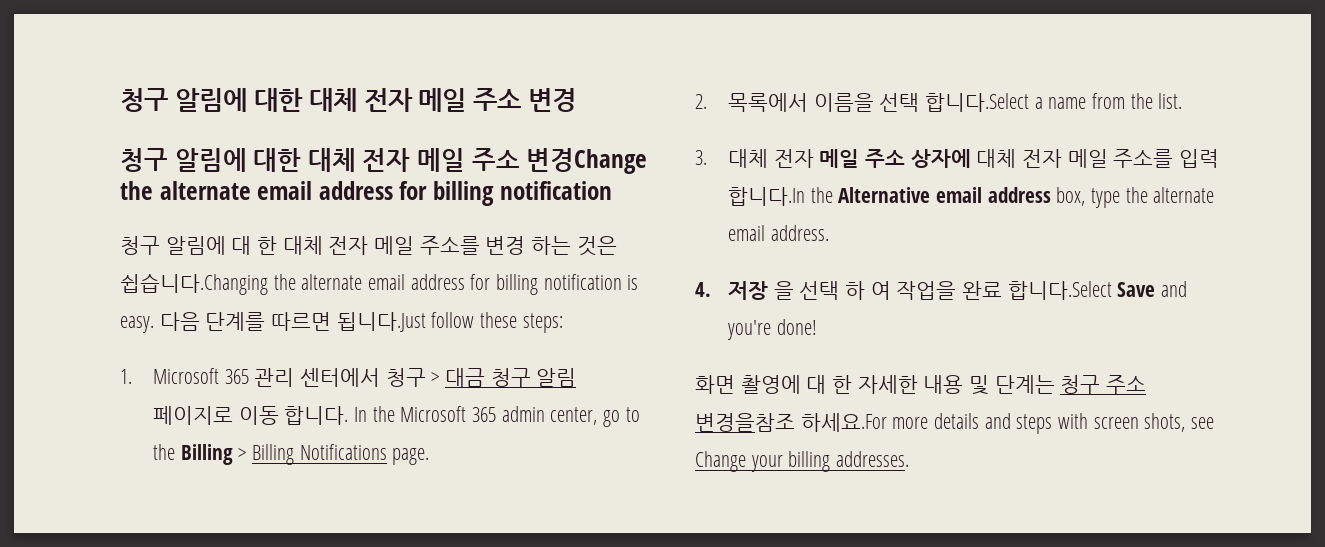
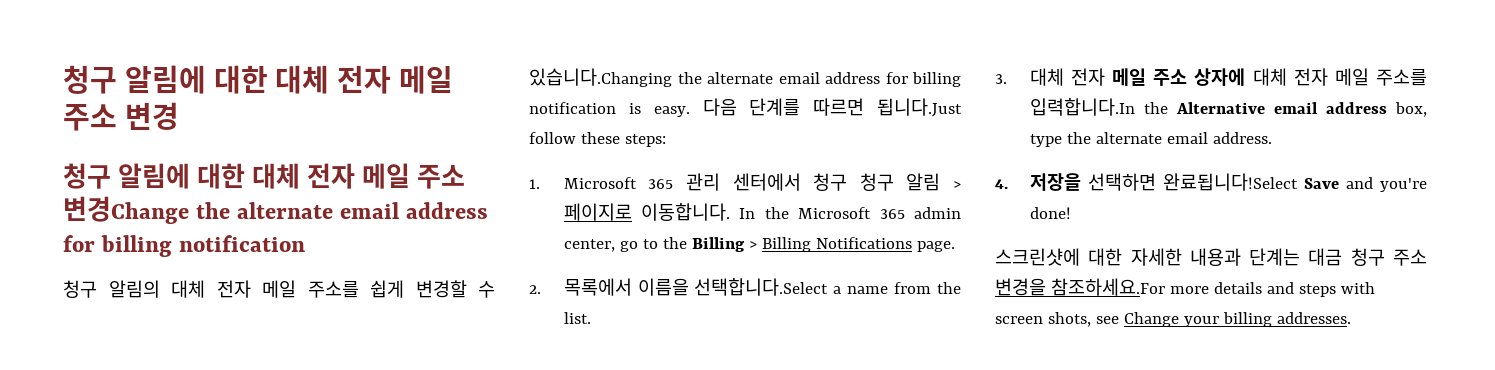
- 청구 알림에 대 한 대체 전자 메일 주소를 변경 하는 것은 쉽습니다.Changing the alternate email address for billing notification is easy.
+ 청구 알림의 대체 전자 메일 주소를 쉽게 변경할 수 있습니다.Changing the alternate email address for billing notification is easy.
- 1. Microsoft 365 관리 센터에서 청구 > 대금 청구 알림 페이지로 이동 합니다.
+ 1. Microsoft 365 관리 센터에서 청구 청구 알림 > 페이지로 이동합니다.
- 2. 목록에서 이름을 선택 합니다.Select a name from the list.
+ 2. 목록에서 이름을 선택합니다.Select a name from the list.
- 3. 대체 전자 메일 주소 상자에 대체 전자 메일 주소를 입력 합니다.In the Alternative email address box, type the alternate email address.
+ 3. 대체 전자 메일 주소 상자에 대체 전자 메일 주소를 입력합니다.In the Alternative email address box, type the alternate email address.
- 4. 저장 을 선택 하 여 작업을 완료 합니다.Select Save and you're done!
- 화면 촬영에 대 한 자세한 내용 및 단계는 청구 주소 변경을참조 하세요.For more details and steps with screen shots, see Change your billing addresses.
+ 4. 저장을 선택하면 완료됩니다!Select Save and you're done!
+ 스크린샷에 대한 자세한 내용과 단계는 대금 청구 주소 변경을 참조하세요.For more details and steps with screen shots, see Change your billing addresses.

